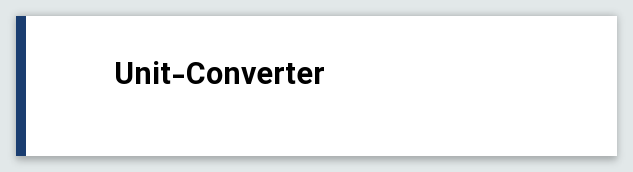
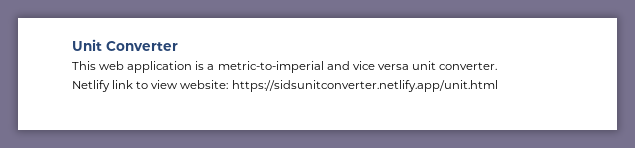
- Unit-Converter
+ Unit Converter
+ This web application is a metric-to-imperial and vice versa unit converter.
+ Netlify link to view website: https://sidsunitconverter.netlify.app/unit.html

